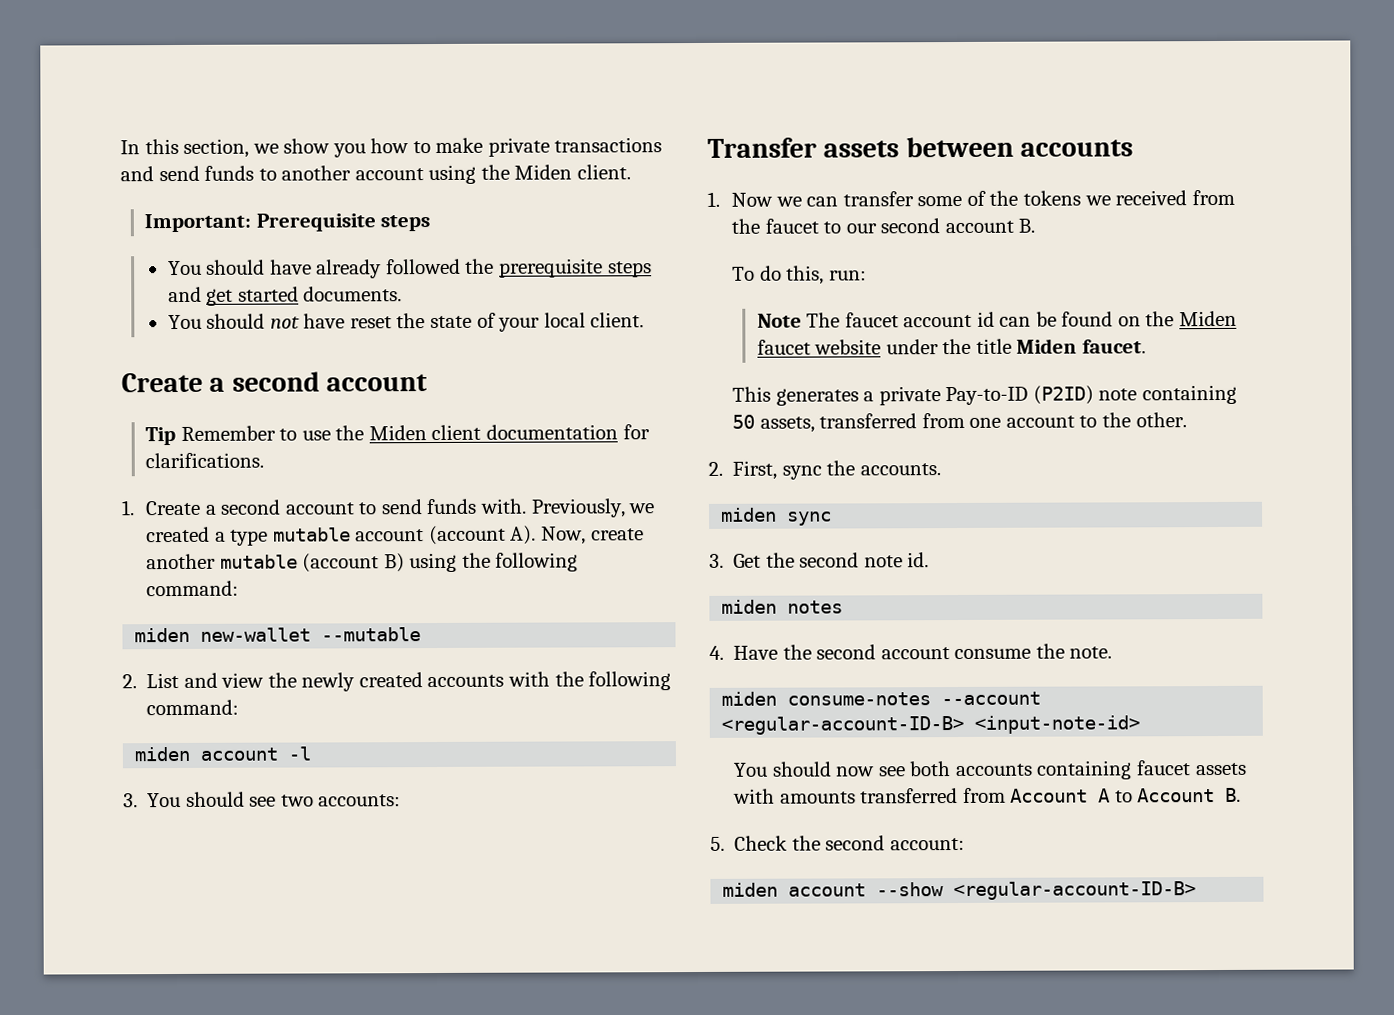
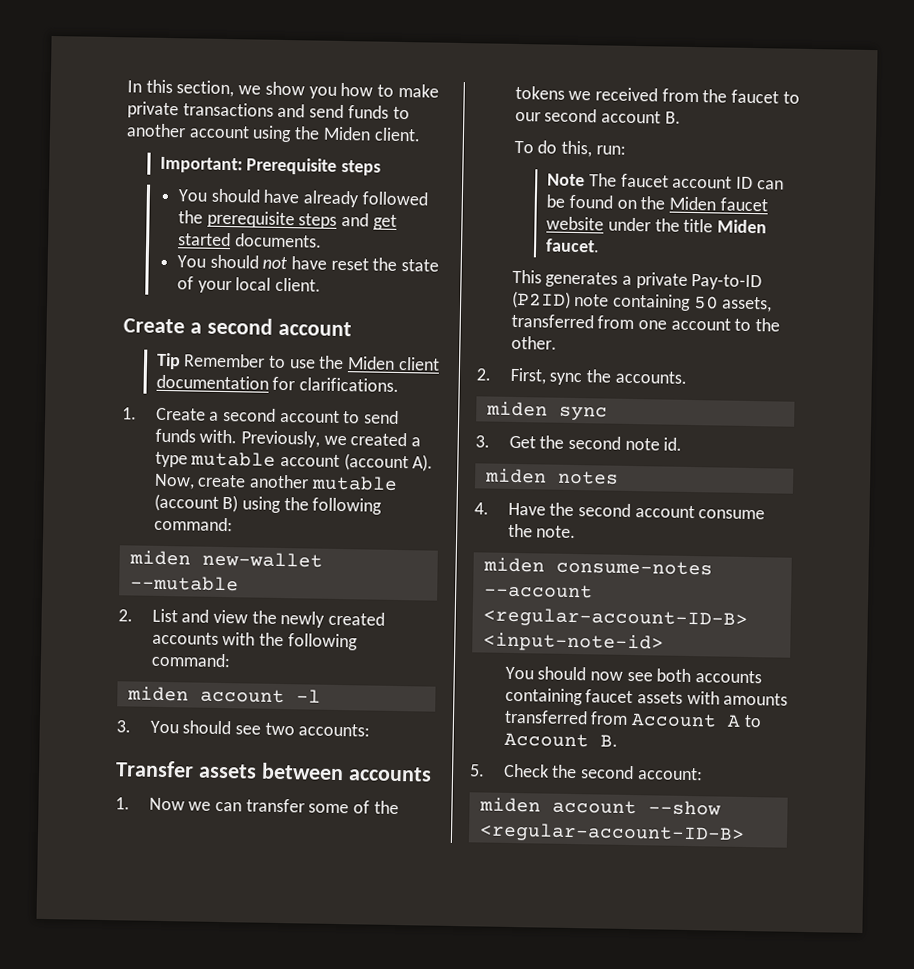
- Note The faucet account id can be found on the Miden faucet website under the title Miden faucet.
+ Note The faucet account ID can be found on the Miden faucet website under the title Miden faucet.

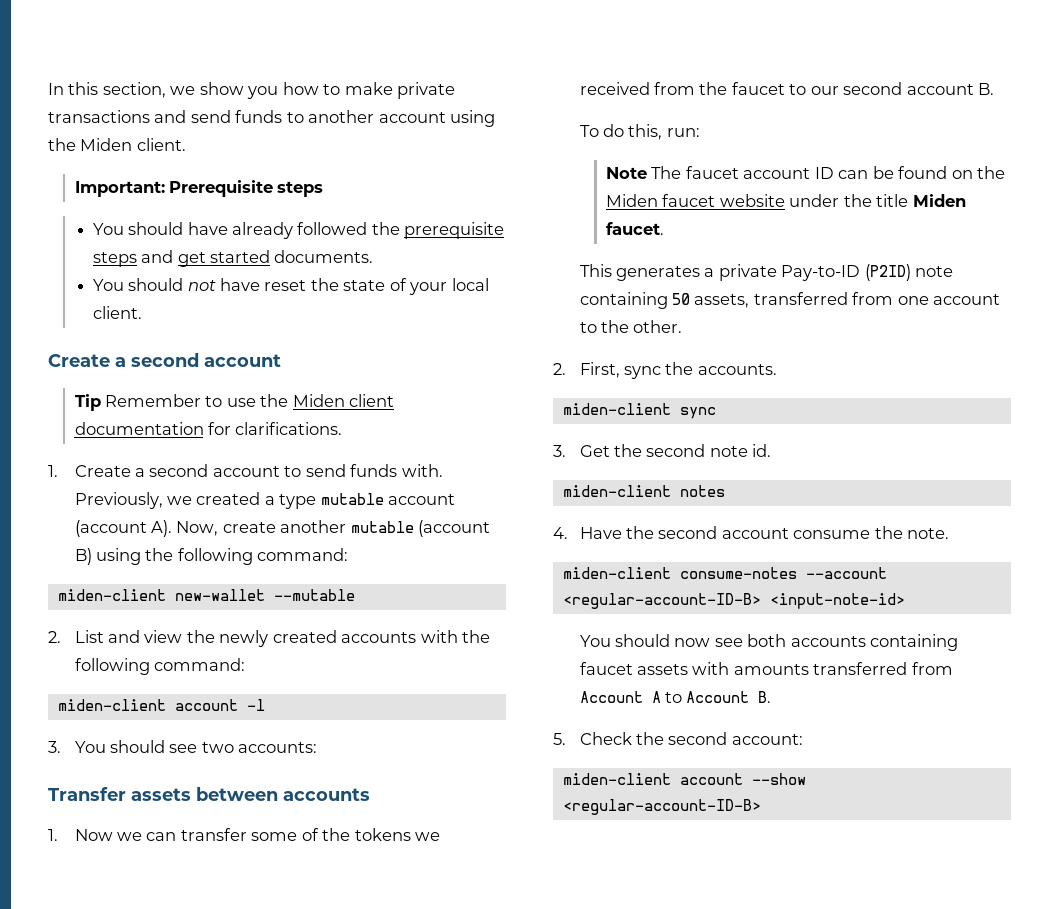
- miden new-wallet --mutable
+ miden-client new-wallet --mutable
- miden account -l
+ miden-client account -l
- miden sync
+ miden-client sync
- miden notes
+ miden-client notes
- miden consume-notes --account <regular-account-ID-B> <input-note-id>
+ miden-client consume-notes --account <regular-account-ID-B> <input-note-id>
- miden account --show <regular-account-ID-B>
+ miden-client account --show <regular-account-ID-B>

